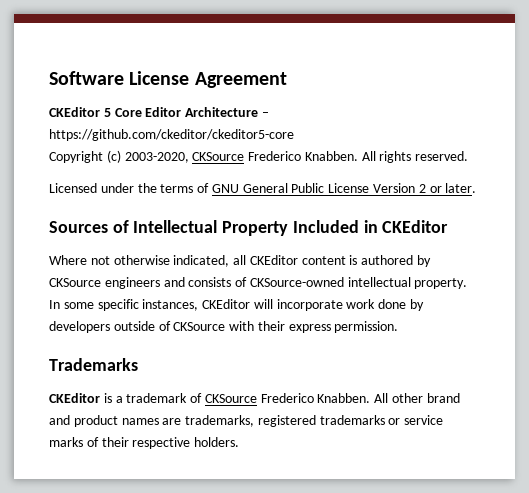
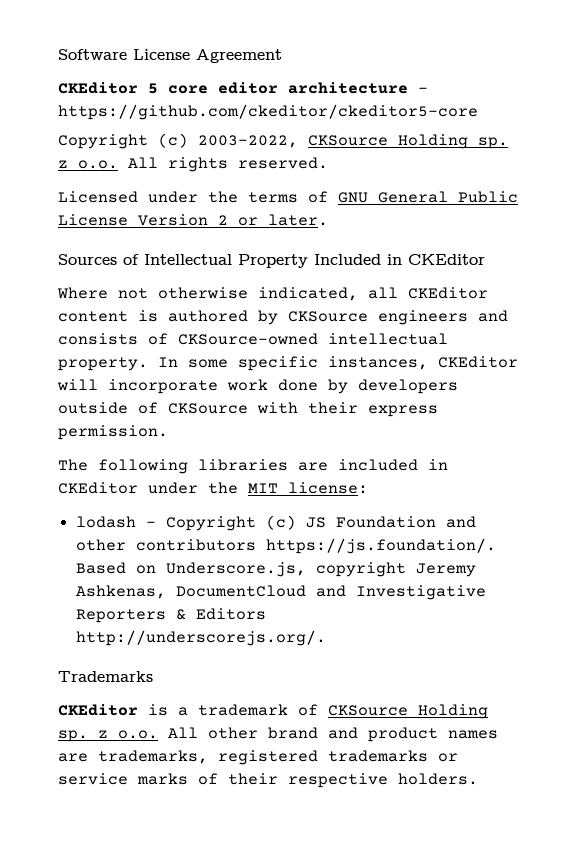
- CKEditor 5 Core Editor Architecture – https://github.com/ckeditor/ckeditor5-core
+ CKEditor 5 core editor architecture – https://github.com/ckeditor/ckeditor5-core
- Copyright (c) 2003-2020, CKSource Frederico Knabben. All rights reserved.
+ Copyright (c) 2003-2022, CKSource Holding sp. z o.o. All rights reserved.
+ The following libraries are included in CKEditor under the MIT license:
+ lodash - Copyright (c) JS Foundation and other contributors https://js.foundation/. Based on Underscore.js, copyright Jeremy Ashkenas, DocumentCloud and Investigative Reporters & Editors http://underscorejs.org/.
- CKEditor is a trademark of CKSource Frederico Knabben. All other brand and product names are trademarks, registered trademarks or service marks of their respective holders.
+ CKEditor is a trademark of CKSource Holding sp. z o.o. All other brand and product names are trademarks, registered trademarks or service marks of their respective holders.

